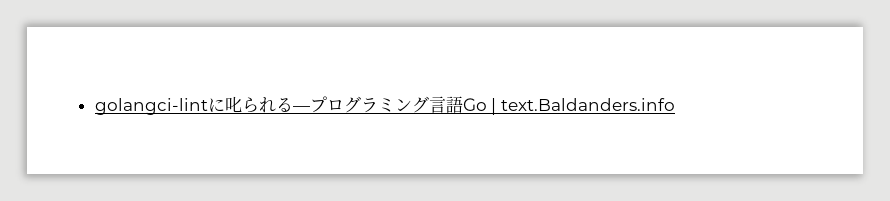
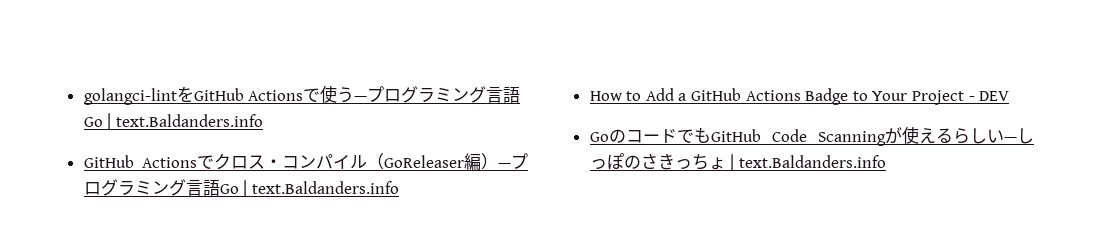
- golangci-lintに叱られる—プログラミング言語Go | text.Baldanders.info
+ golangci-lintをGitHub Actionsで使う—プログラミング言語Go | text.Baldanders.info
+ GitHub Actionsでクロス・コンパイル（GoReleaser編）—プログラミング言語Go | text.Baldanders.info
+ How to Add a GitHub Actions Badge to Your Project - DEV
+ GoのコードでもGitHub Code Scanningが使えるらしい—しっぽのさきっちょ | text.Baldanders.info

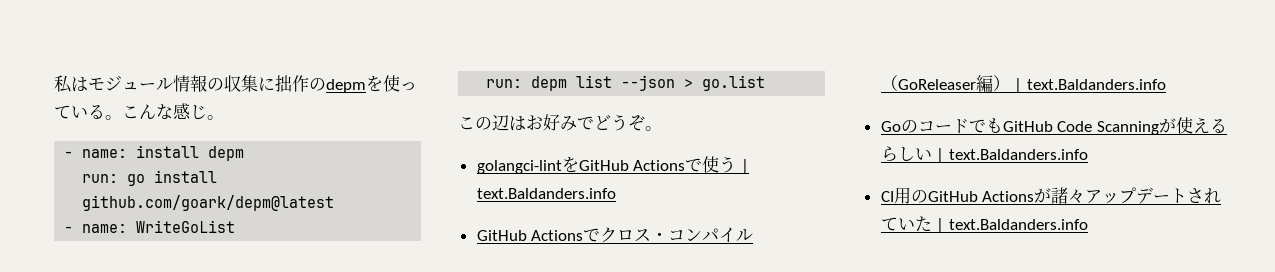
+ 私はモジュール情報の収集に拙作のdepmを使っている。こんな感じ。
+ - name: install depm
+ run: go install github.com/goark/depm@latest
+ - name: WriteGoList
+ run: depm list --json > go.list
+ この辺はお好みでどうぞ。
- golangci-lintをGitHub Actionsで使う—プログラミング言語Go | text.Baldanders.info
+ golangci-lintをGitHub Actionsで使う | text.Baldanders.info
- GitHub Actionsでクロス・コンパイル（GoReleaser編）—プログラミング言語Go | text.Baldanders.info
- How to Add a GitHub Actions Badge to Your Project - DEV
+ GitHub Actionsでクロス・コンパイル（GoReleaser編） | text.Baldanders.info
- GoのコードでもGitHub Code Scanningが使えるらしい—しっぽのさきっちょ | text.Baldanders.info
+ GoのコードでもGitHub Code Scanningが使えるらしい | text.Baldanders.info
+ CI用のGitHub Actionsが諸々アップデートされていた | text.Baldanders.info

